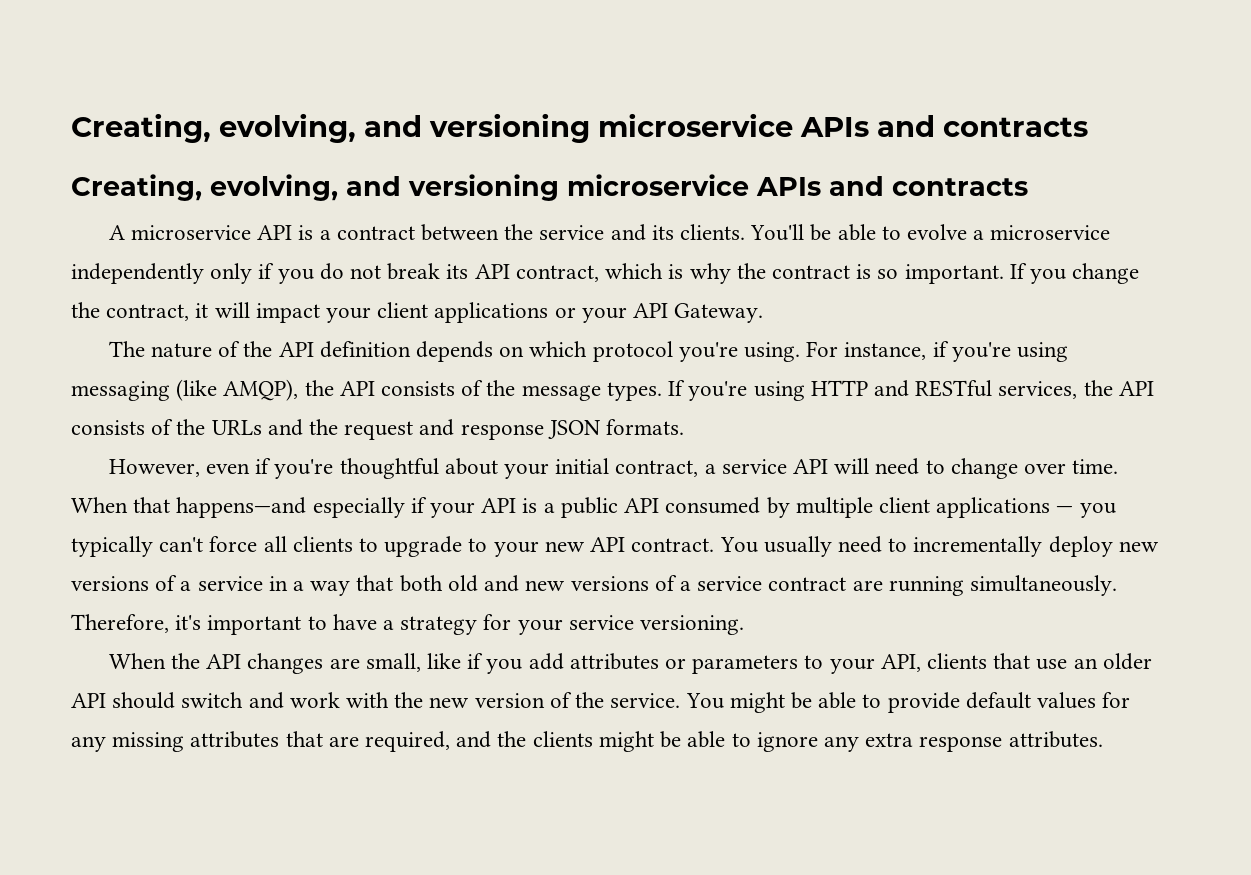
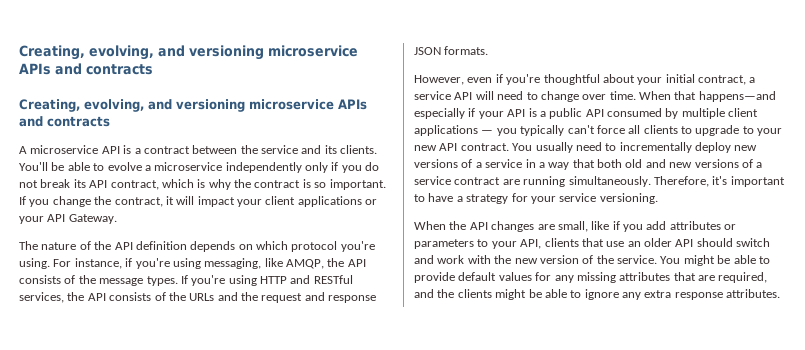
- For instance, if you're using messaging (like AMQP), the API consists of the message types.
+ For instance, if you're using messaging, like AMQP, the API consists of the message types.

